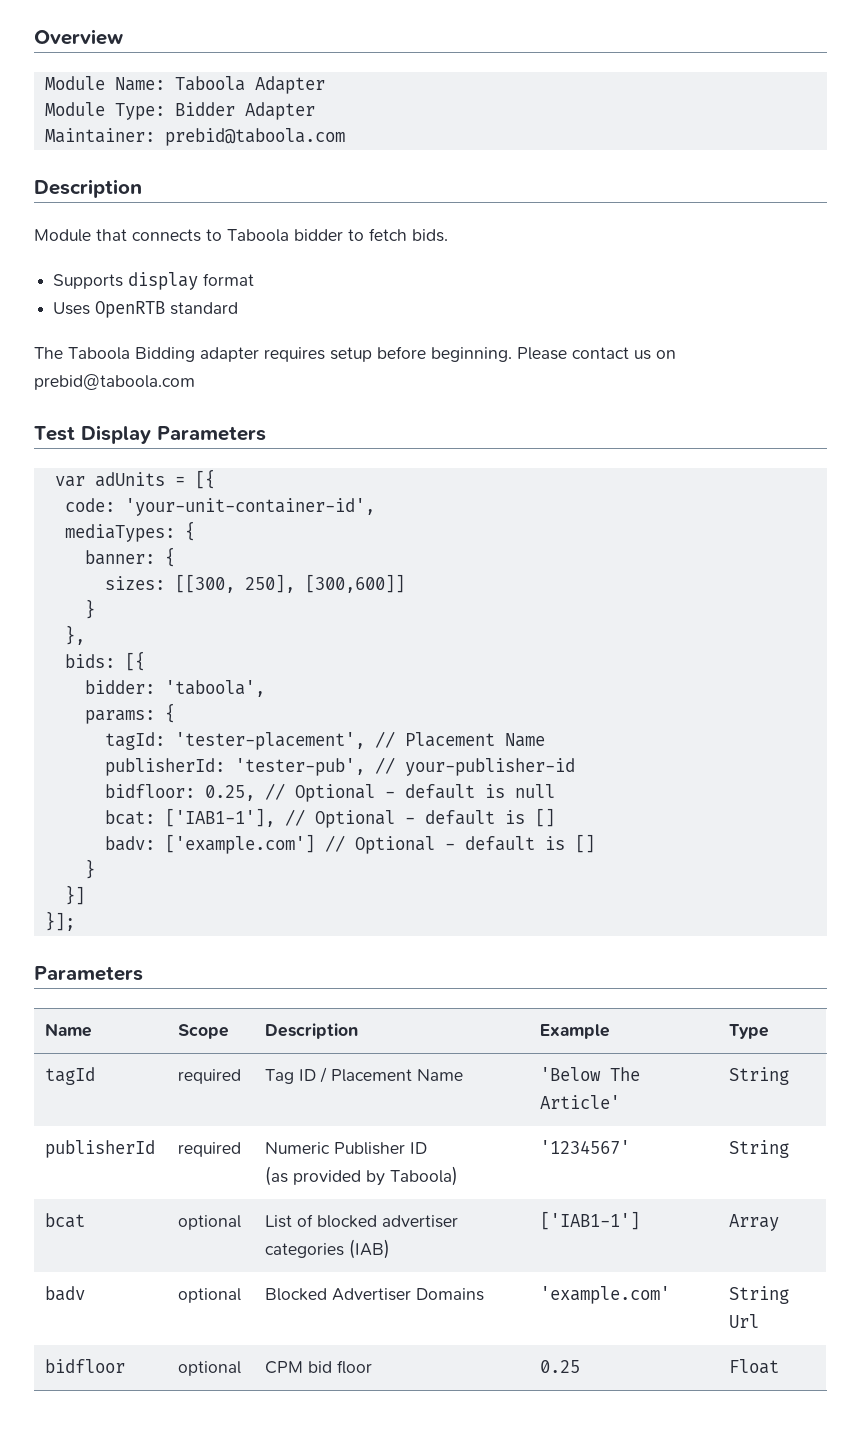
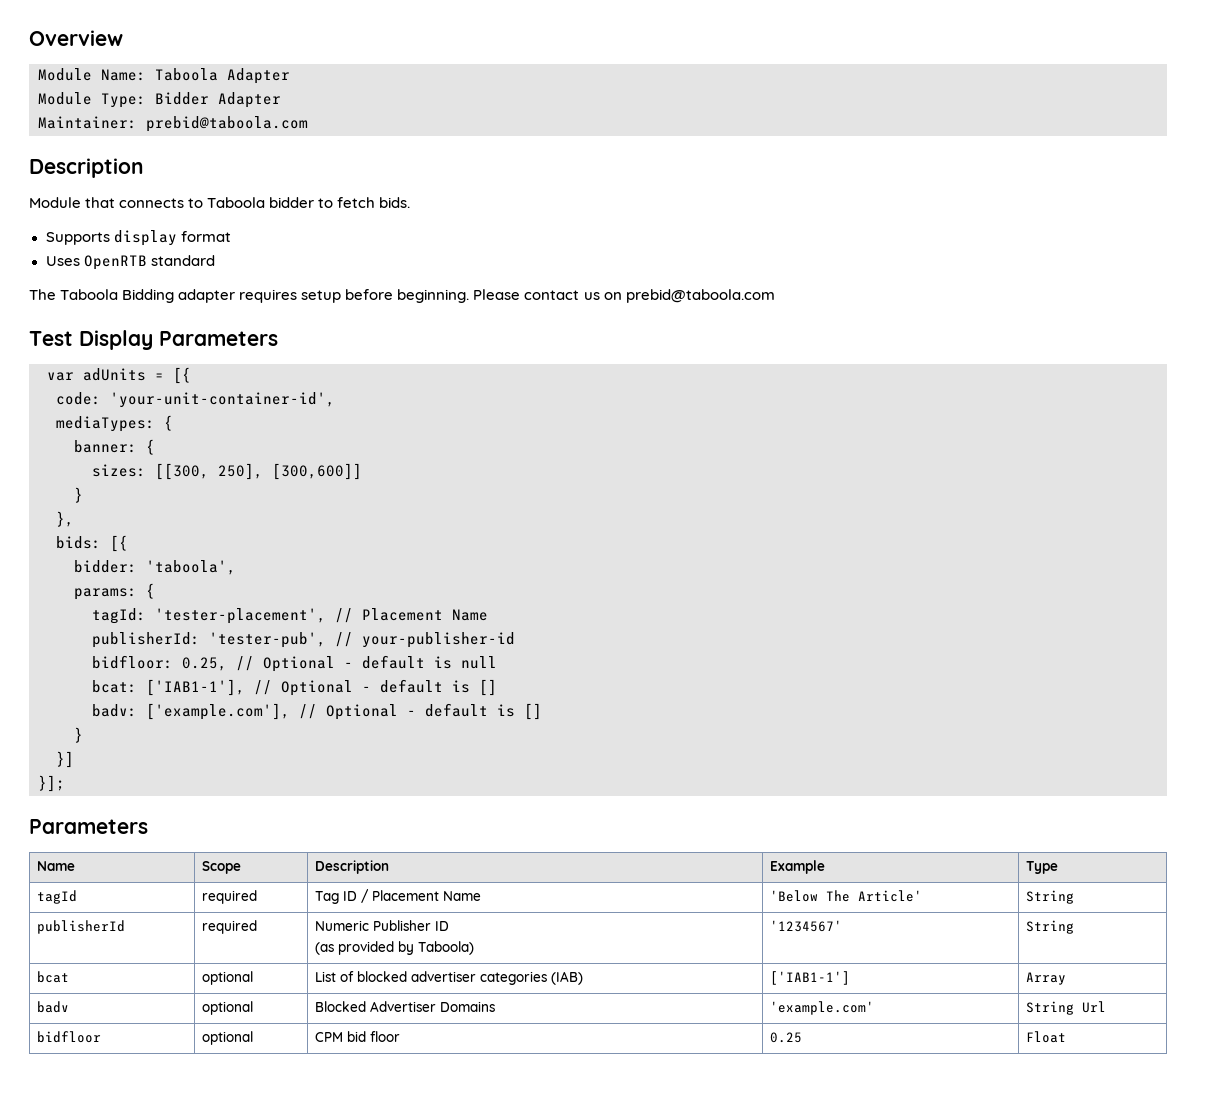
- badv: ['example.com'] // Optional - default is []
+ badv: ['example.com'], // Optional - default is []

